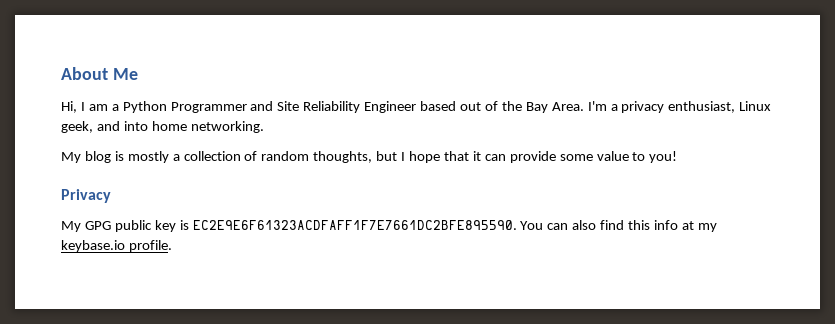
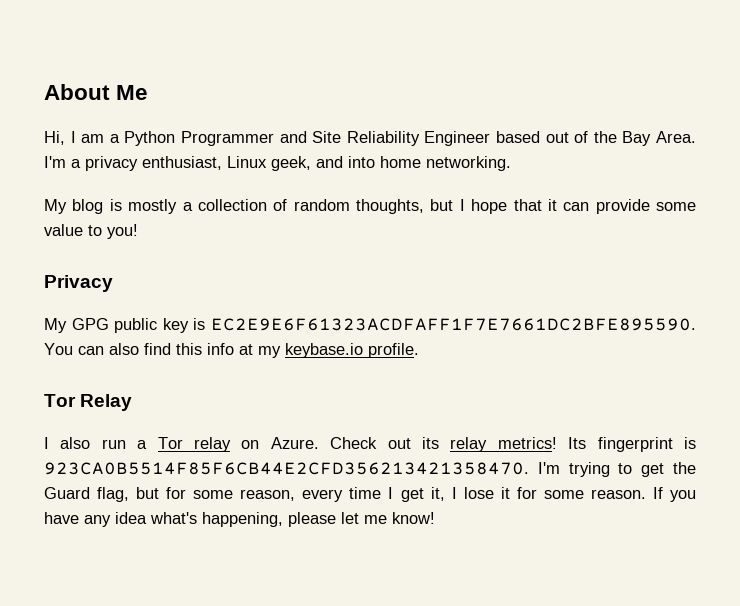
+ Tor Relay
+ I also run a Tor relay on Azure. Check out its relay metrics! Its fingerprint is 923CA0B5514F85F6CB44E2CFD356213421358470. I'm trying to get the Guard flag, but for some reason, every time I get it, I lose it for some reason. If you have any idea what's happening, please let me know!

